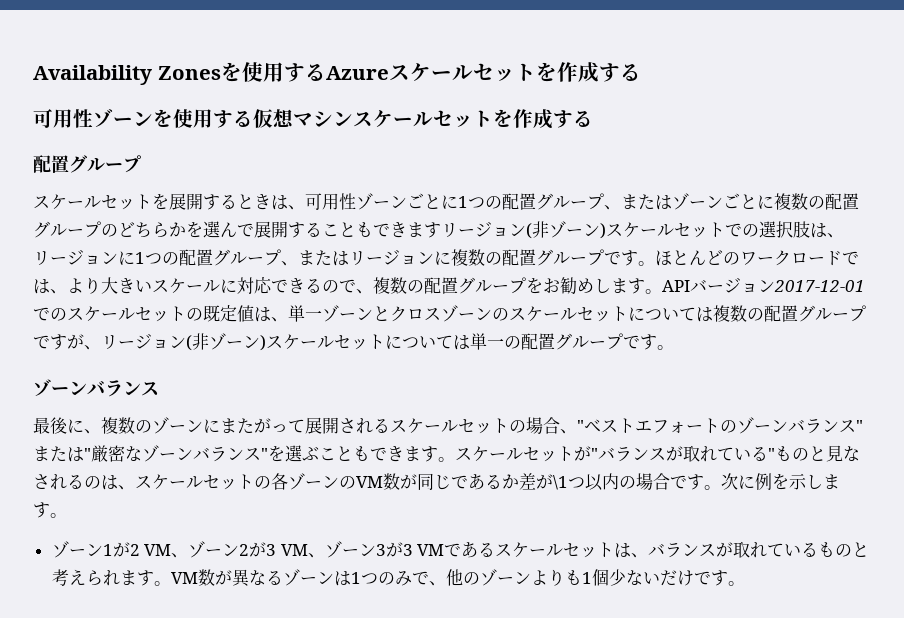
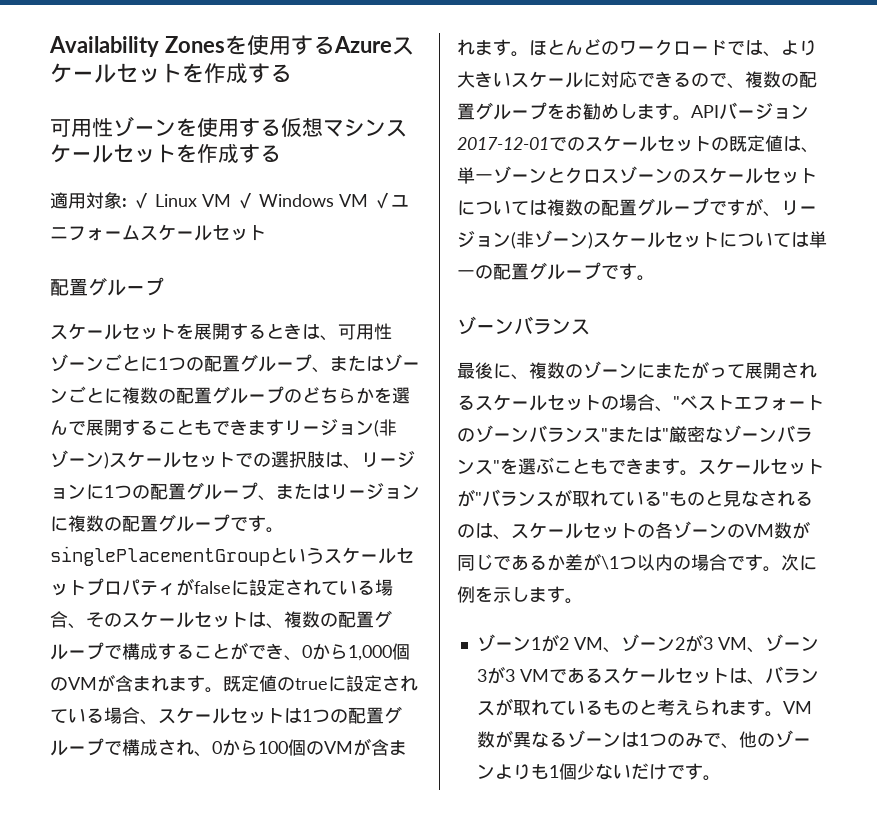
+ 適用対象: ✓ Linux VM ✓ Windows VM ✓ユニフォームスケールセット
- スケールセットを展開するときは、可用性ゾーンごとに1つの配置グループ、またはゾーンごとに複数の配置グループのどちらかを選んで展開することもできますリージョン(非ゾーン)スケールセットでの選択肢は、リージョンに1つの配置グループ、またはリージョンに複数の配置グループです。
+ スケールセットを展開するときは、可用性ゾーンごとに1つの配置グループ、またはゾーンごとに複数の配置グループのどちらかを選んで展開することもできますリージョン(非ゾーン)スケールセットでの選択肢は、リージョンに1つの配置グループ、またはリージョンに複数の配置グループです。singlePlacementGroupというスケールセットプロパティがfalseに設定されている場合、そのスケールセットは、複数の配置グループで構成することができ、0から1,000個のVMが含まれます。既定値のtrueに設定されている場合、スケールセットは1つの配置グループで構成され、0から100個のVMが含まれます。

